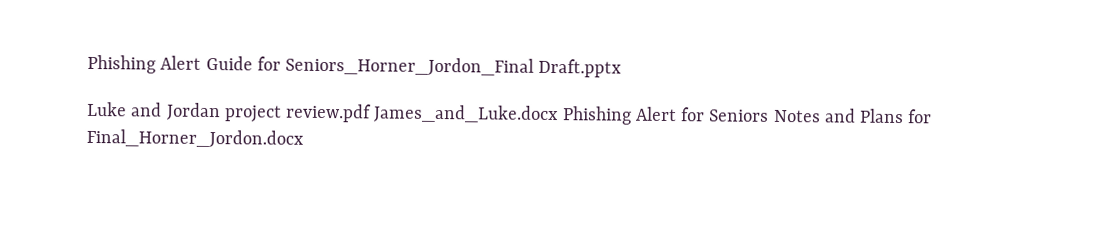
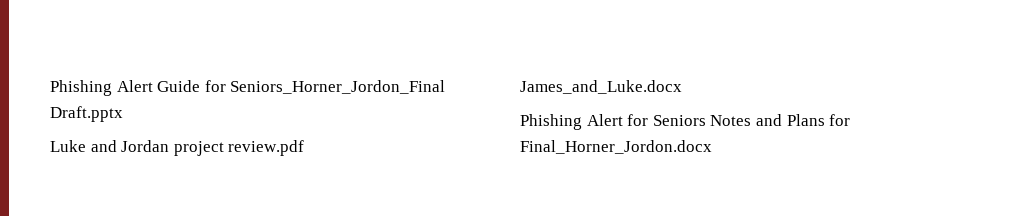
- Luke and Jordan project review.pdf James_and_Luke.docx Phishing Alert for Seniors Notes and Plans for Final_Horner_Jordon.docx
+ Luke and Jordan project review.pdf
+ James_and_Luke.docx
+ Phishing Alert for Seniors Notes and Plans for Final_Horner_Jordon.docx

